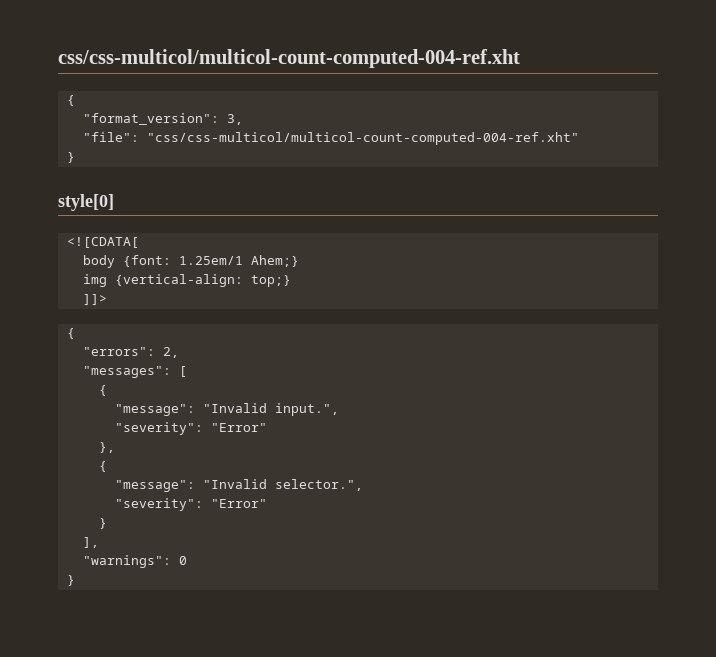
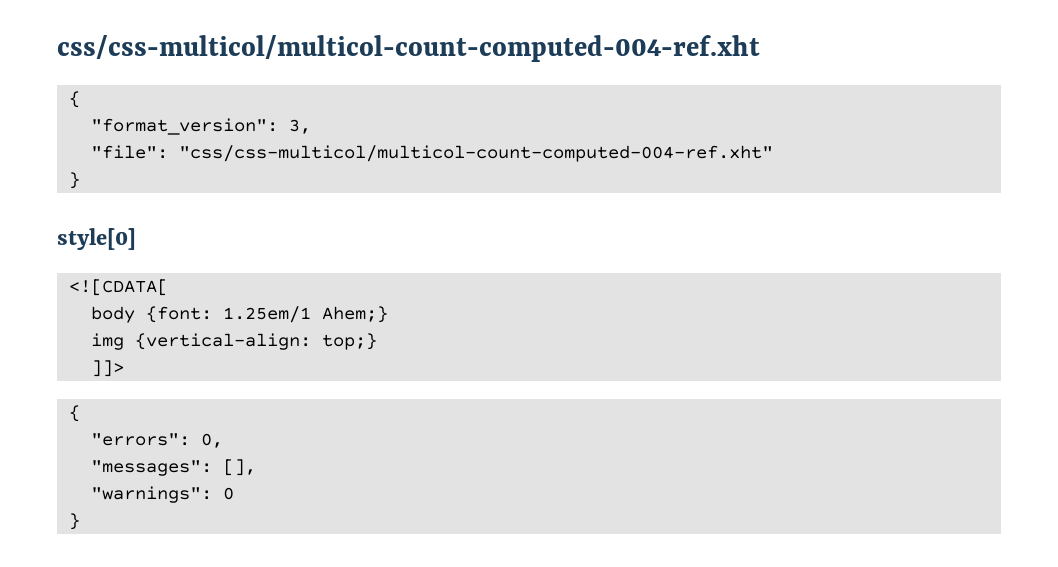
- "errors": 2,
+ "errors": 0,
- "messages": [
- {
- "message": "Invalid input.",
- "severity": "Error"
- },
- {
- "message": "Invalid selector.",
- "severity": "Error"
- }
- ],
+ "messages": [],

